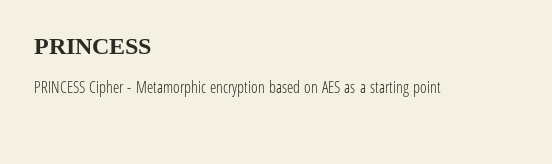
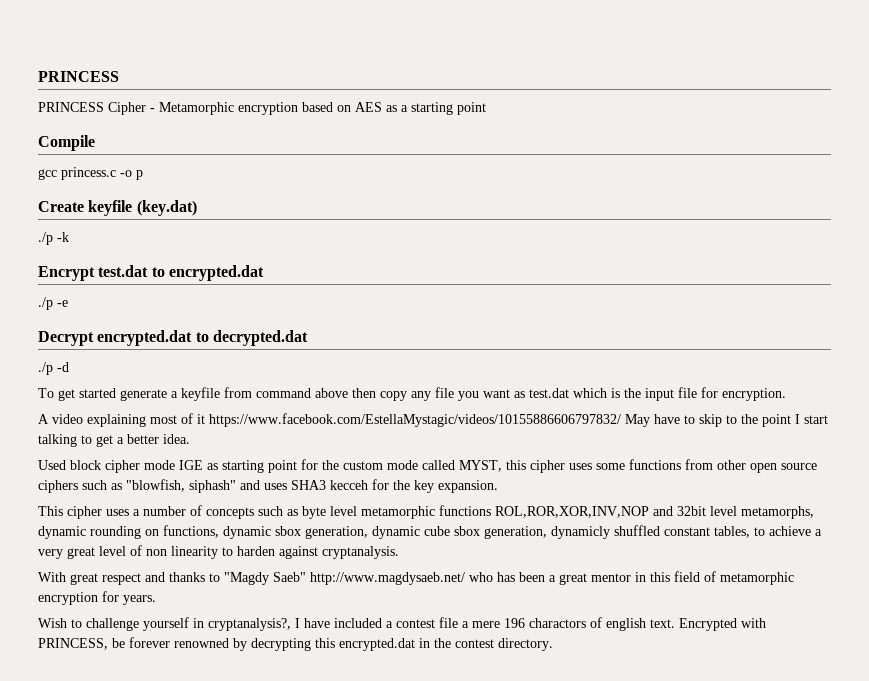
+ Compile
+ gcc princess.c -o p
+ Create keyfile (key.dat)
+ ./p -k
+ Encrypt test.dat to encrypted.dat
+ ./p -e
+ Decrypt encrypted.dat to decrypted.dat
+ ./p -d
+ To get started generate a keyfile from command above then copy any file you want as test.dat which is the input file for encryption.
+ A video explaining most of it https://www.facebook.com/EstellaMystagic/videos/10155886606797832/ May have to skip to the point I start talking to get a better idea.
+ Used block cipher mode IGE as starting point for the custom mode called MYST, this cipher uses some functions from other open source ciphers such as "blowfish, siphash" and uses SHA3 kecceh for the key expansion.
+ This cipher uses a number of concepts such as byte level metamorphic functions ROL,ROR,XOR,INV,NOP and 32bit level metamorphs, dynamic rounding on functions, dynamic sbox generation, dynamic cube sbox generation, dynamicly shuffled constant tables, to achieve a very great level of non linearity to harden against cryptanalysis.
+ With great respect and thanks to "Magdy Saeb" http://www.magdysaeb.net/ who has been a great mentor in this field of metamorphic encryption for years.
+ Wish to challenge yourself in cryptanalysis?, I have included a contest file a mere 196 charactors of english text. Encrypted with PRINCESS, be forever renowned by decrypting this encrypted.dat in the contest directory.

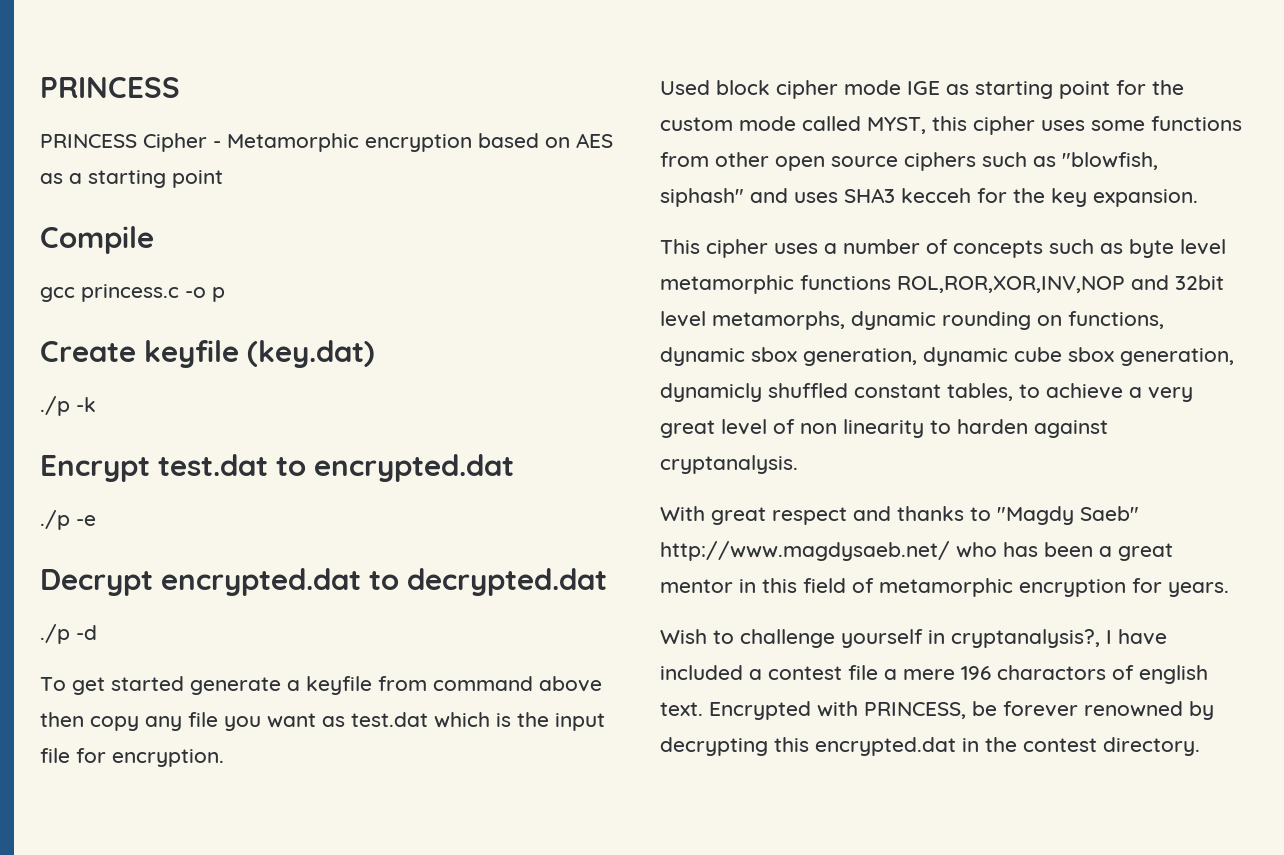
- A video explaining most of it https://www.facebook.com/EstellaMystagic/videos/10155886606797832/ May have to skip to the point I start talking to get a better idea.

